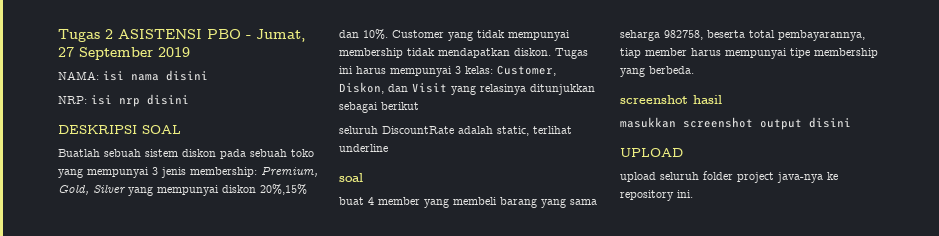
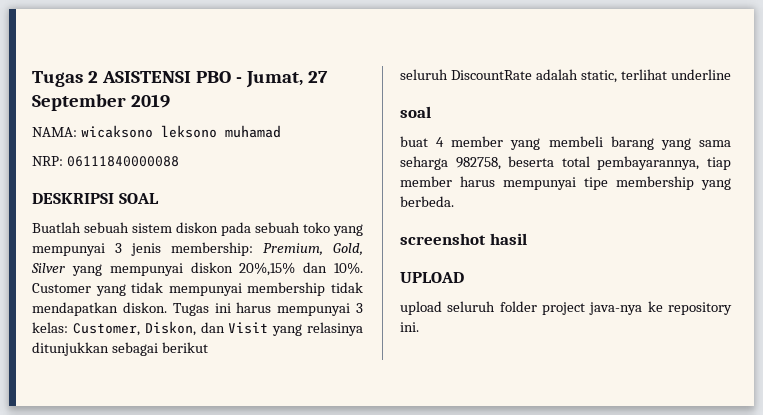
- NAMA: isi nama disini
- NRP: isi nrp disini
+ NAMA: wicaksono leksono muhamad
+ NRP: 06111840000088
- masukkan screenshot output disini

